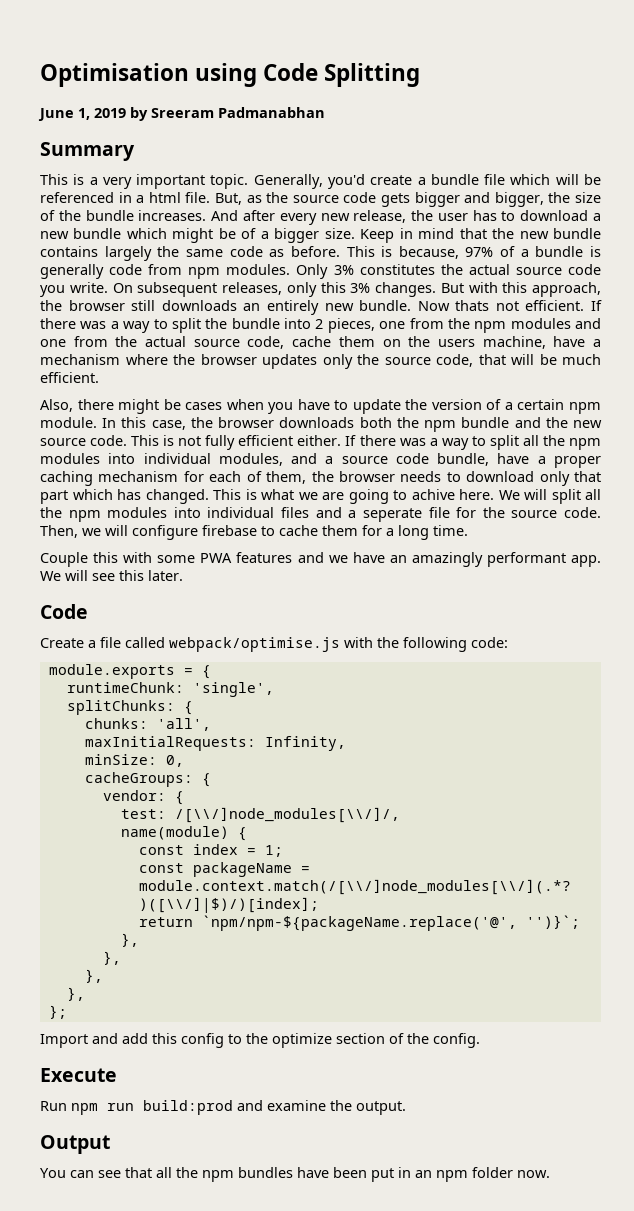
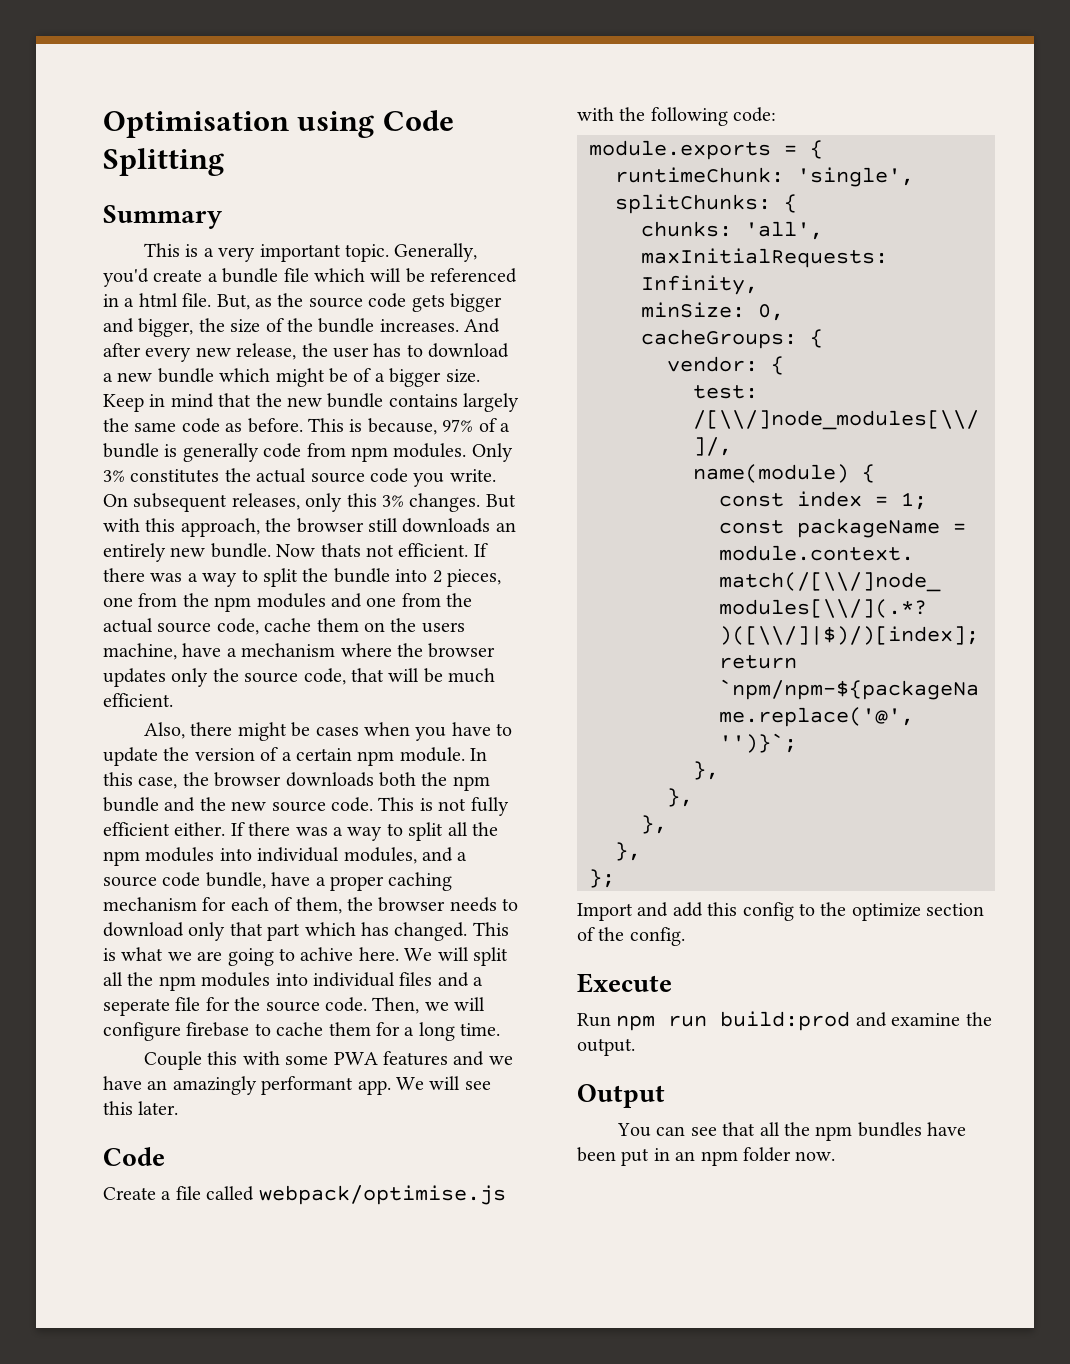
- June 1, 2019 by Sreeram Padmanabhan

